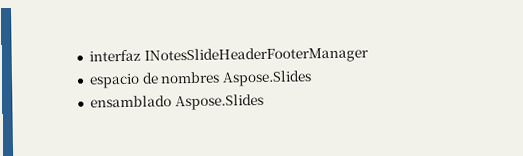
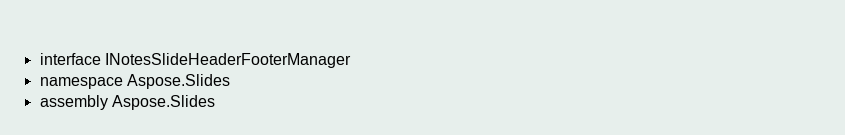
- interfaz INotesSlideHeaderFooterManager
+ interface INotesSlideHeaderFooterManager
- espacio de nombres Aspose.Slides
+ namespace Aspose.Slides
- ensamblado Aspose.Slides
+ assembly Aspose.Slides

